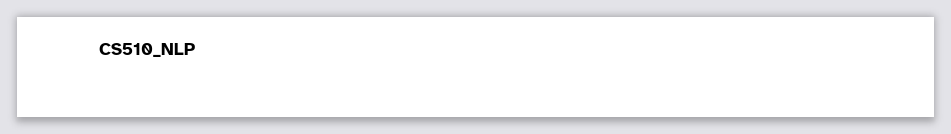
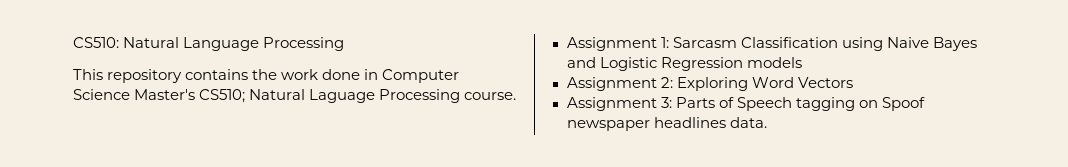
- CS510_NLP
+ CS510: Natural Language Processing
+ This repository contains the work done in Computer Science Master's CS510; Natural Laguage Processing course.
+ Assignment 1: Sarcasm Classification using Naive Bayes and Logistic Regression models
+ Assignment 2: Exploring Word Vectors
+ Assignment 3: Parts of Speech tagging on Spoof newspaper headlines data.

